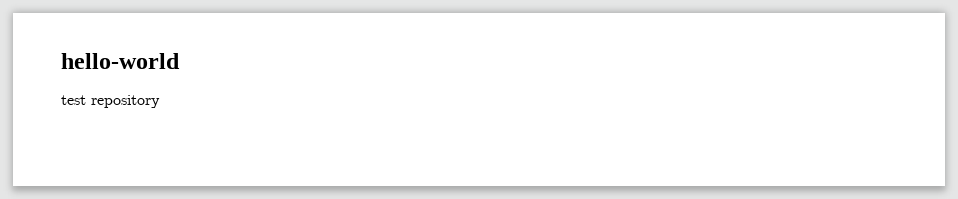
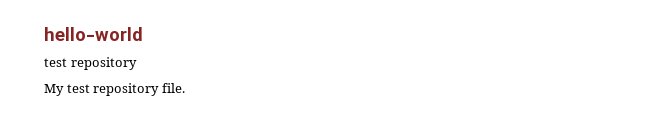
+ My test repository file.

